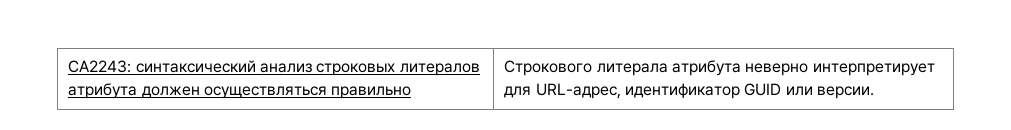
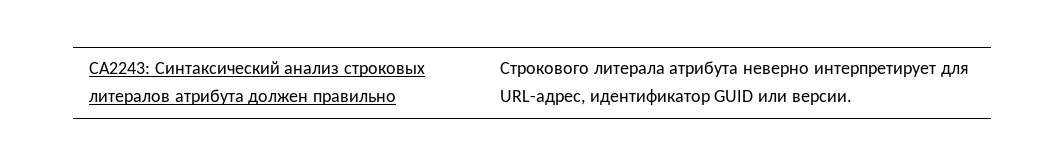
- CA2243: синтаксический анализ строковых литералов атрибута должен осуществляться правильно | Строкового литерала атрибута неверно интерпретирует для URL-адрес, идентификатор GUID или версии.
+ CA2243: Синтаксический анализ строковых литералов атрибута должен правильно | Строкового литерала атрибута неверно интерпретирует для URL-адрес, идентификатор GUID или версии.

